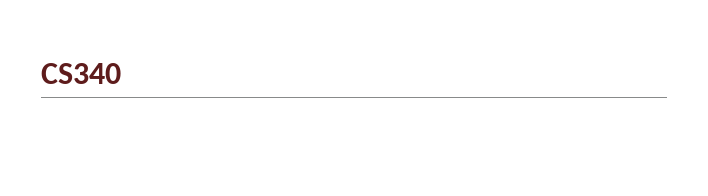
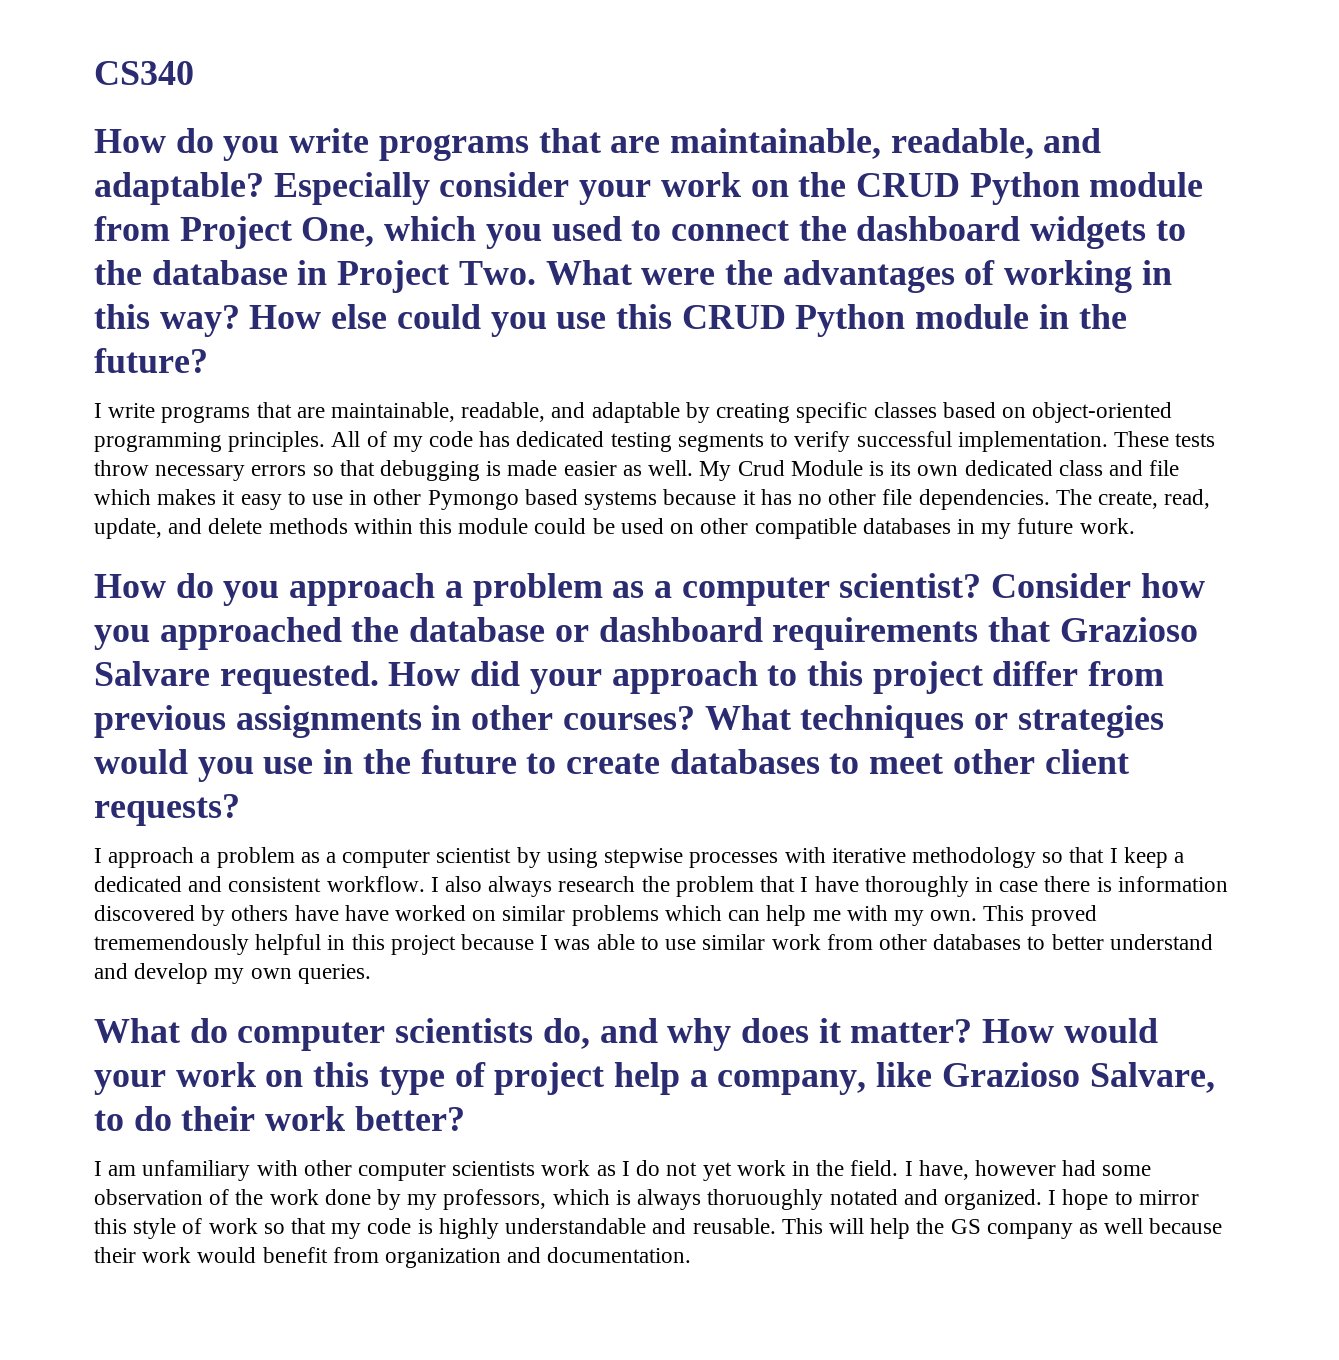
+ How do you write programs that are maintainable, readable, and adaptable? Especially consider your work on the CRUD Python module from Project One, which you used to connect the dashboard widgets to the database in Project Two. What were the advantages of working in this way? How else could you use this CRUD Python module in the future?
+ I write programs that are maintainable, readable, and adaptable by creating specific classes based on object-oriented programming principles. All of my code has dedicated testing segments to verify successful implementation. These tests throw necessary errors so that debugging is made easier as well. My Crud Module is its own dedicated class and file which makes it easy to use in other Pymongo based systems because it has no other file dependencies. The create, read, update, and delete methods within this module could be used on other compatible databases in my future work.
+ How do you approach a problem as a computer scientist? Consider how you approached the database or dashboard requirements that Grazioso Salvare requested. How did your approach to this project differ from previous assignments in other courses? What techniques or strategies would you use in the future to create databases to meet other client requests?
+ I approach a problem as a computer scientist by using stepwise processes with iterative methodology so that I keep a dedicated and consistent workflow. I also always research the problem that I have thoroughly in case there is information discovered by others have have worked on similar problems which can help me with my own. This proved trememendously helpful in this project because I was able to use similar work from other databases to better understand and develop my own queries.
+ What do computer scientists do, and why does it matter? How would your work on this type of project help a company, like Grazioso Salvare, to do their work better?
+ I am unfamiliary with other computer scientists work as I do not yet work in the field. I have, however had some observation of the work done by my professors, which is always thoruoughly notated and organized. I hope to mirror this style of work so that my code is highly understandable and reusable. This will help the GS company as well because their work would benefit from organization and documentation.

